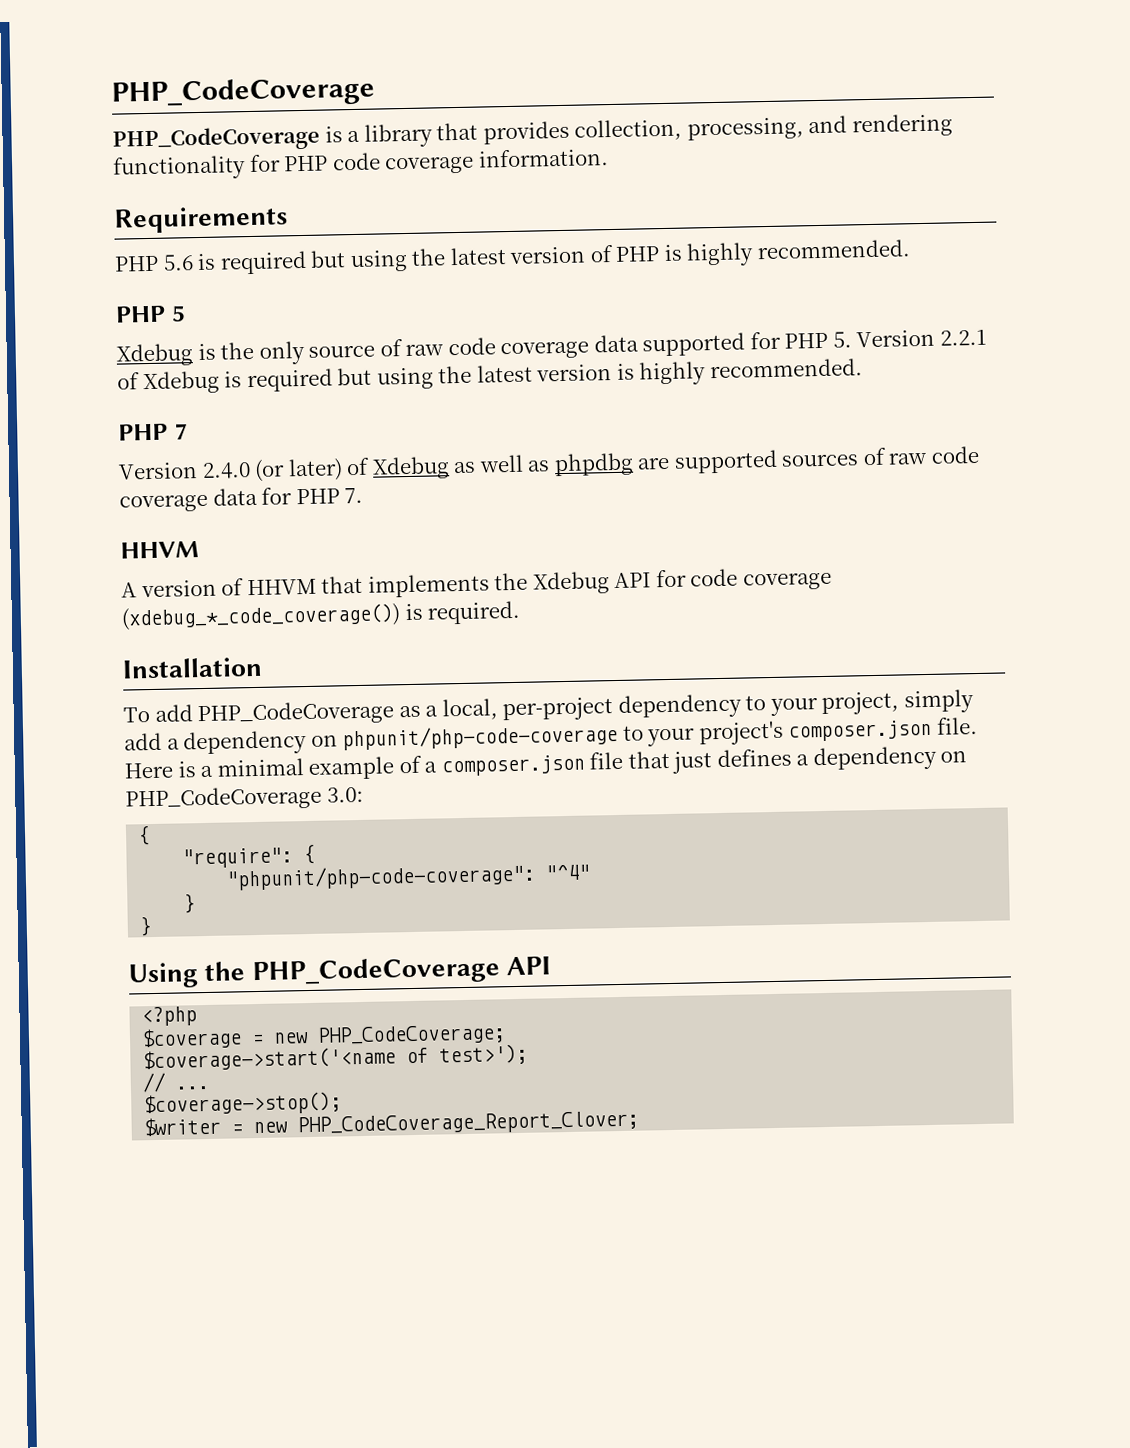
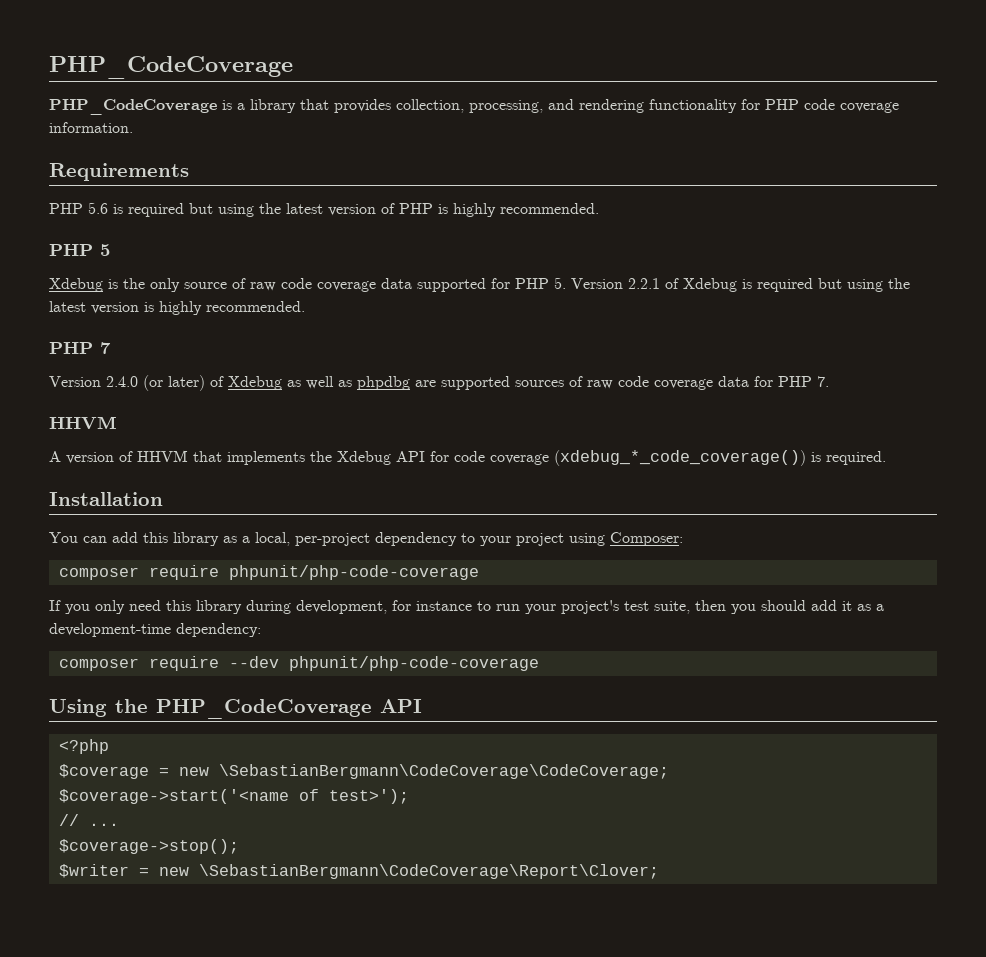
- To add PHP_CodeCoverage as a local, per-project dependency to your project, simply add a dependency on phpunit/php-code-coverage to your project's composer.json file. Here is a minimal example of a composer.json file that just defines a dependency on PHP_CodeCoverage 3.0:
- {
- "require": {
- "phpunit/php-code-coverage": "^4"
- }
- }
+ You can add this library as a local, per-project dependency to your project using Composer:
+ composer require phpunit/php-code-coverage
+ If you only need this library during development, for instance to run your project's test suite, then you should add it as a development-time dependency:
+ composer require --dev phpunit/php-code-coverage
- $coverage = new PHP_CodeCoverage;
+ $coverage = new \SebastianBergmann\CodeCoverage\CodeCoverage;
- $writer = new PHP_CodeCoverage_Report_Clover;
+ $writer = new \SebastianBergmann\CodeCoverage\Report\Clover;

